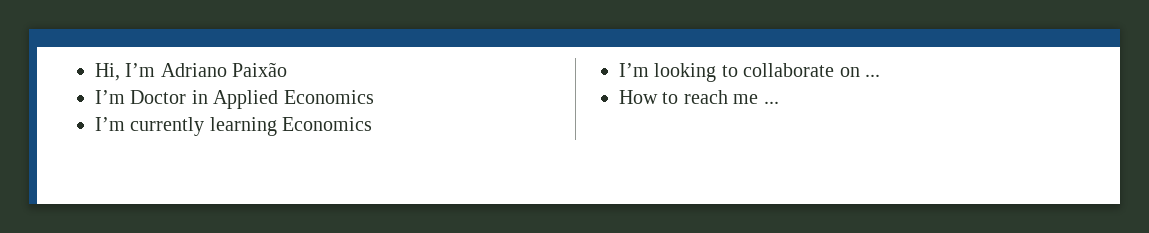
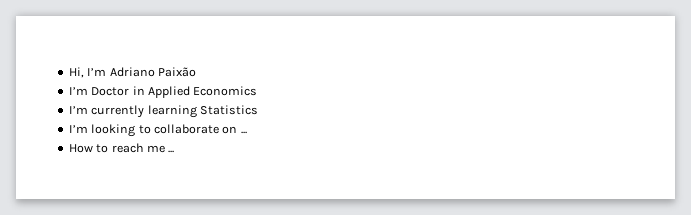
- I’m currently learning Economics
+ I’m currently learning Statistics

